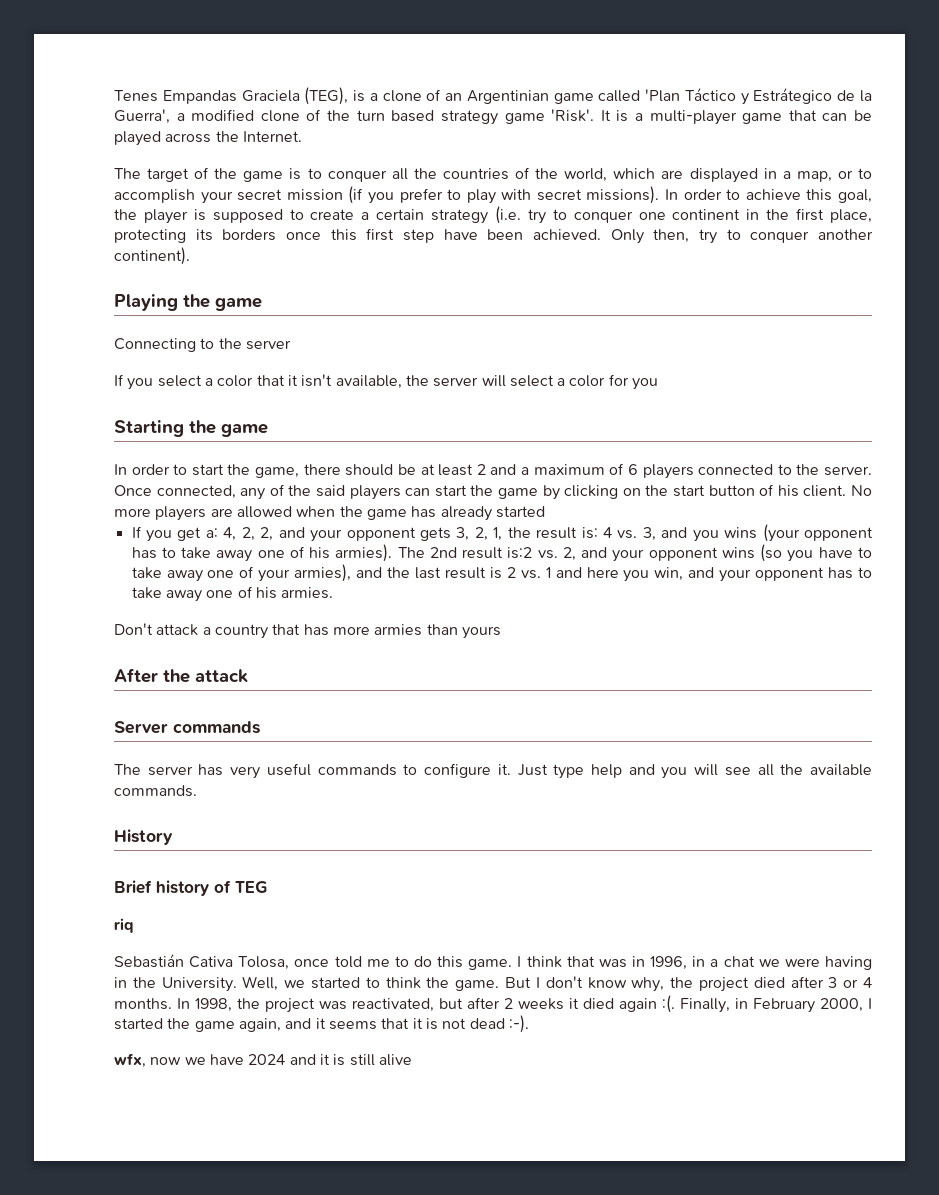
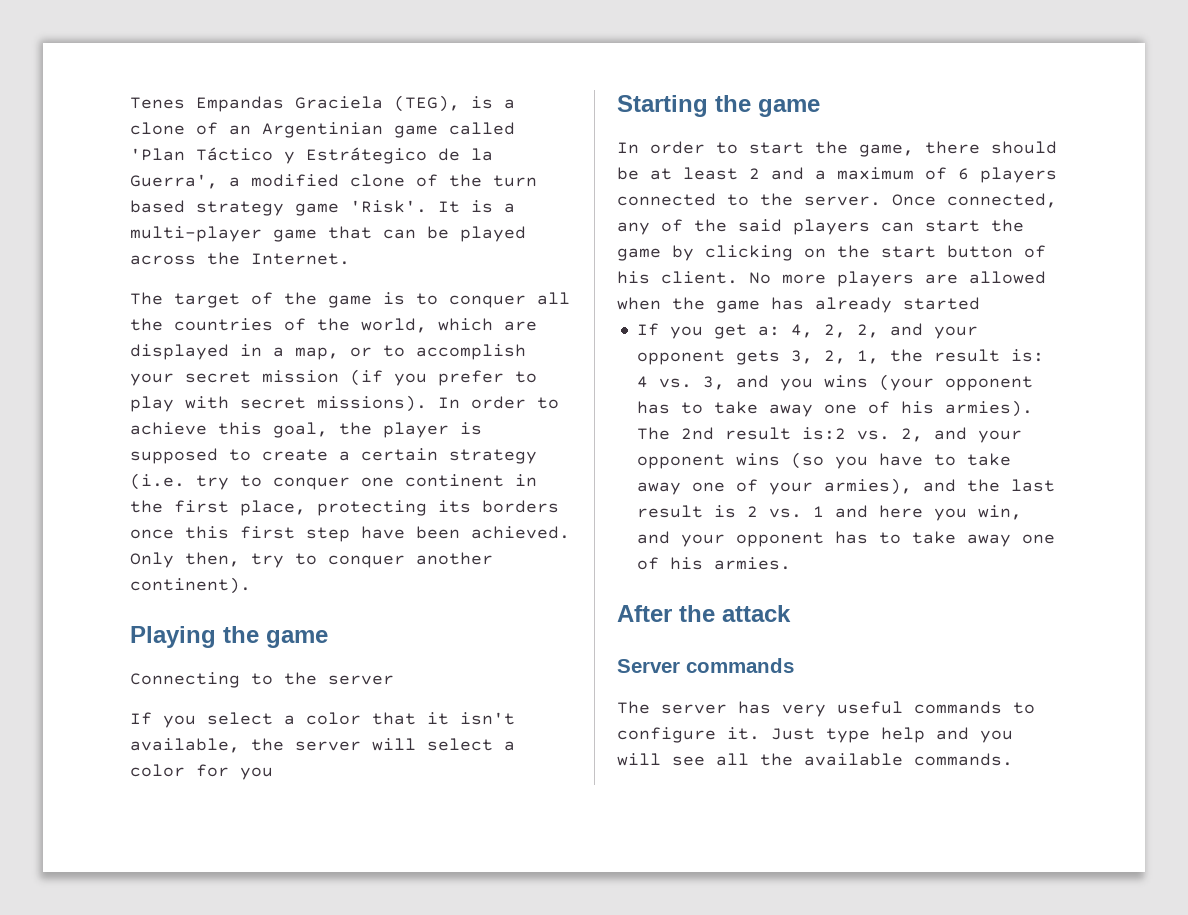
- Don't attack a country that has more armies than yours
- History
- Brief history of TEG
- riq
- Sebastián Cativa Tolosa, once told me to do this game. I think that was in 1996, in a chat we were having in the University. Well, we started to think the game. But I don't know why, the project died after 3 or 4 months. In 1998, the project was reactivated, but after 2 weeks it died again :(. Finally, in February 2000, I started the game again, and it seems that it is not dead :-).
- wfx, now we have 2024 and it is still alive

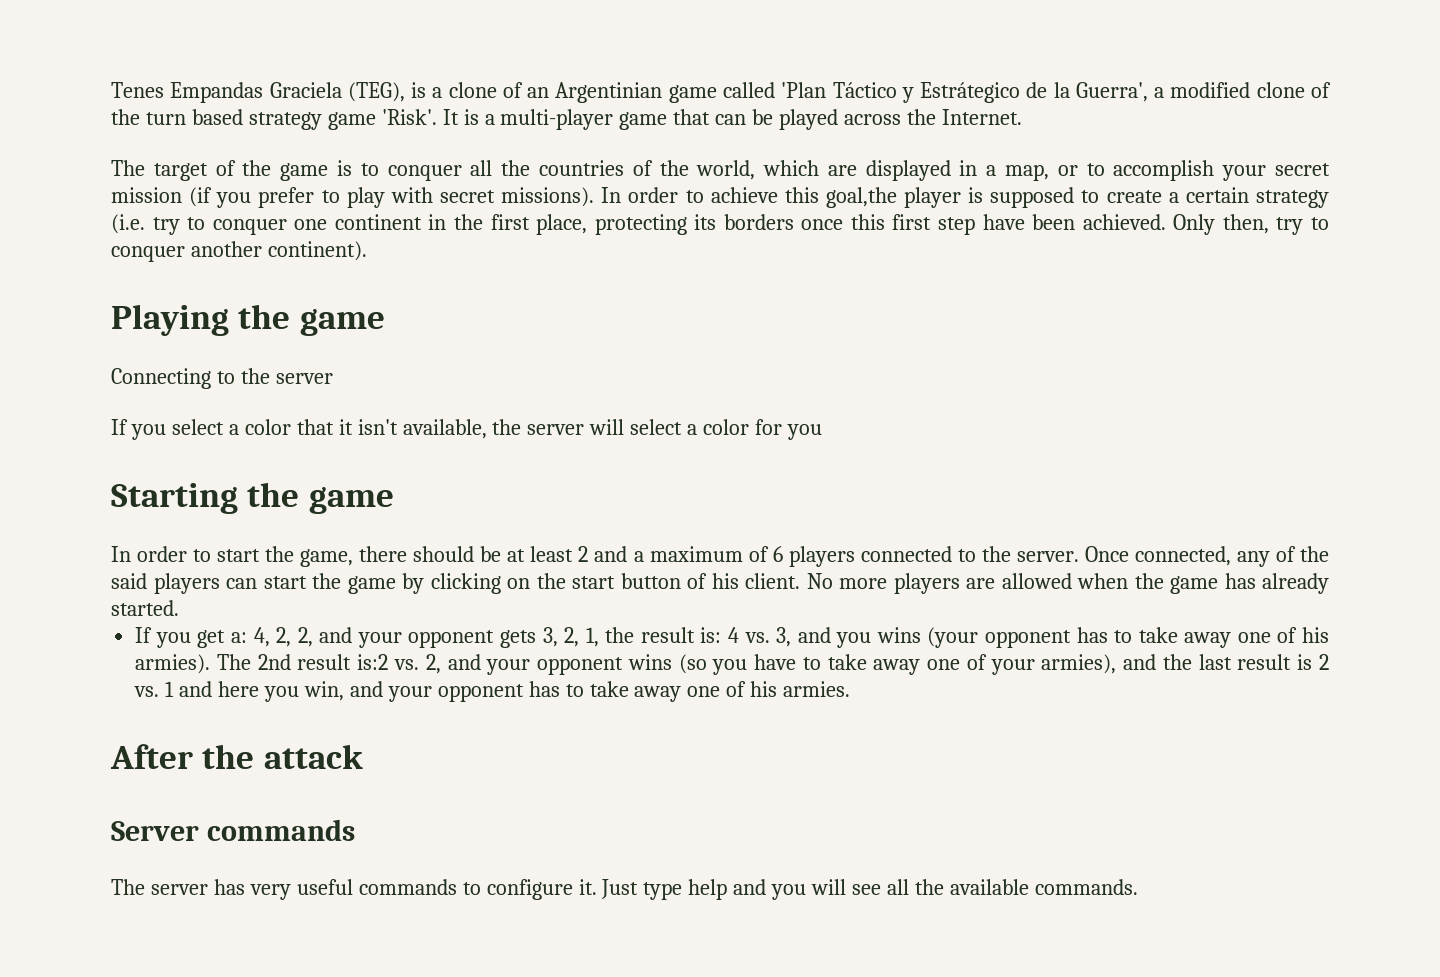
- In order to achieve this goal, the player is supposed to create a certain strategy (i.e. try to conquer one continent in the first place, protecting its borders once this first step have been achieved.
+ In order to achieve this goal,the player is supposed to create a certain strategy (i.e. try to conquer one continent in the first place, protecting its borders once this first step have been achieved.
- No more players are allowed when the game has already started
+ No more players are allowed when the game has already started.

